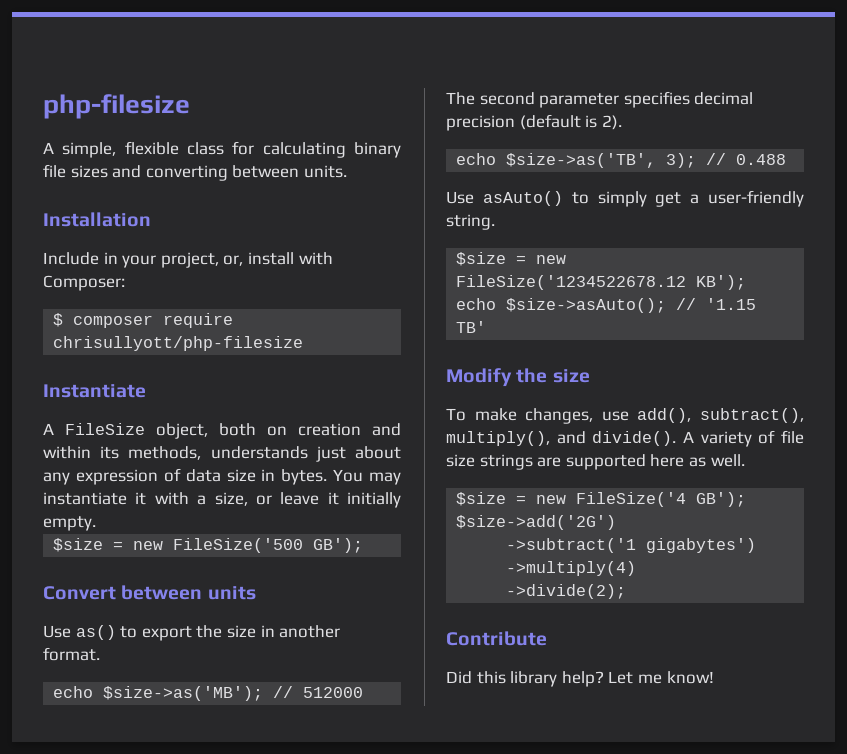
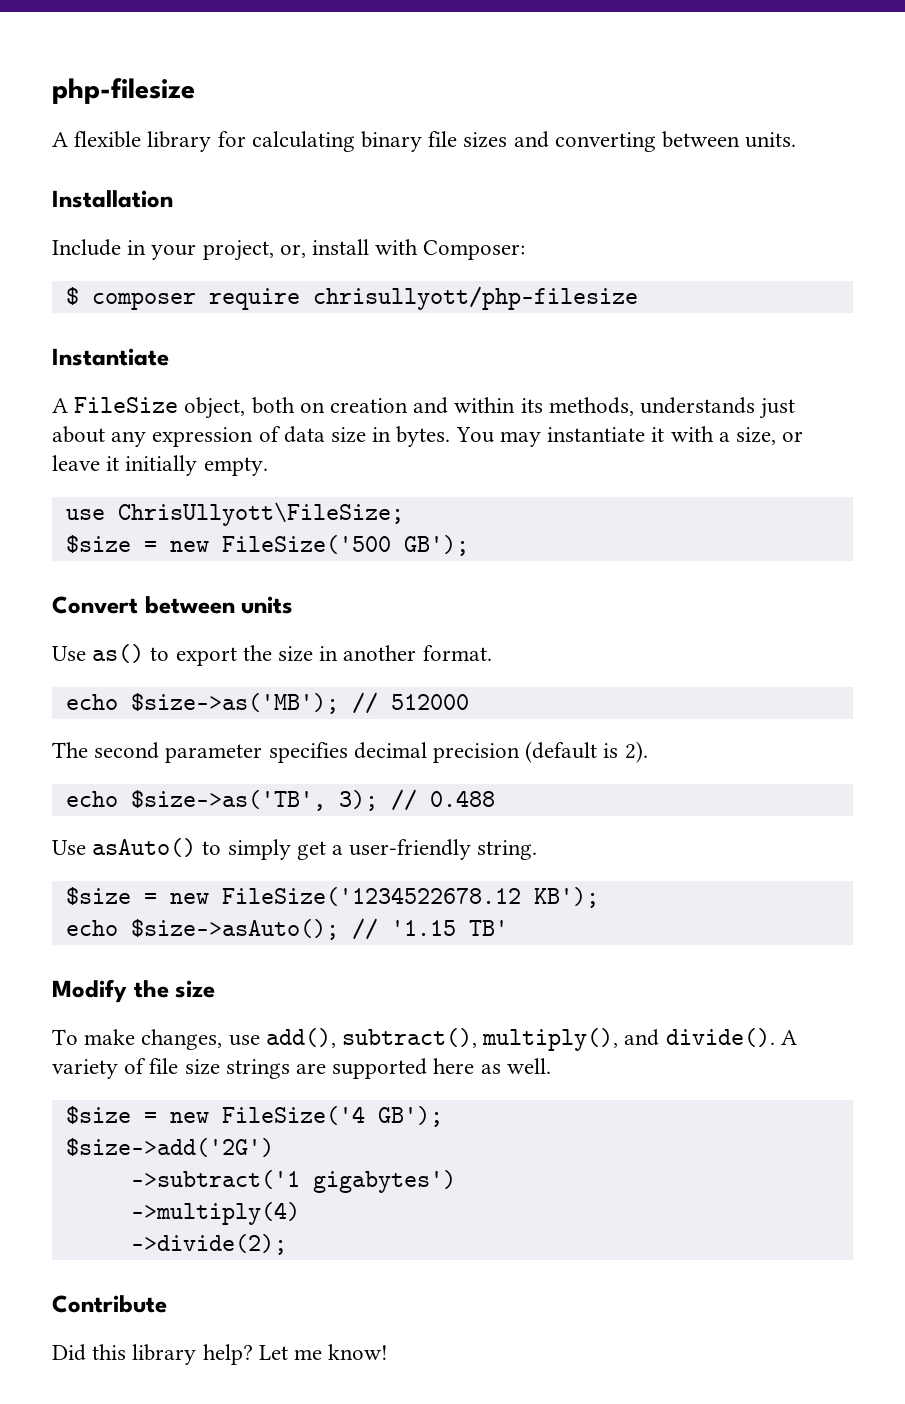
- A simple, flexible class for calculating binary file sizes and converting between units.
+ A flexible library for calculating binary file sizes and converting between units.
+ use ChrisUllyott\FileSize;

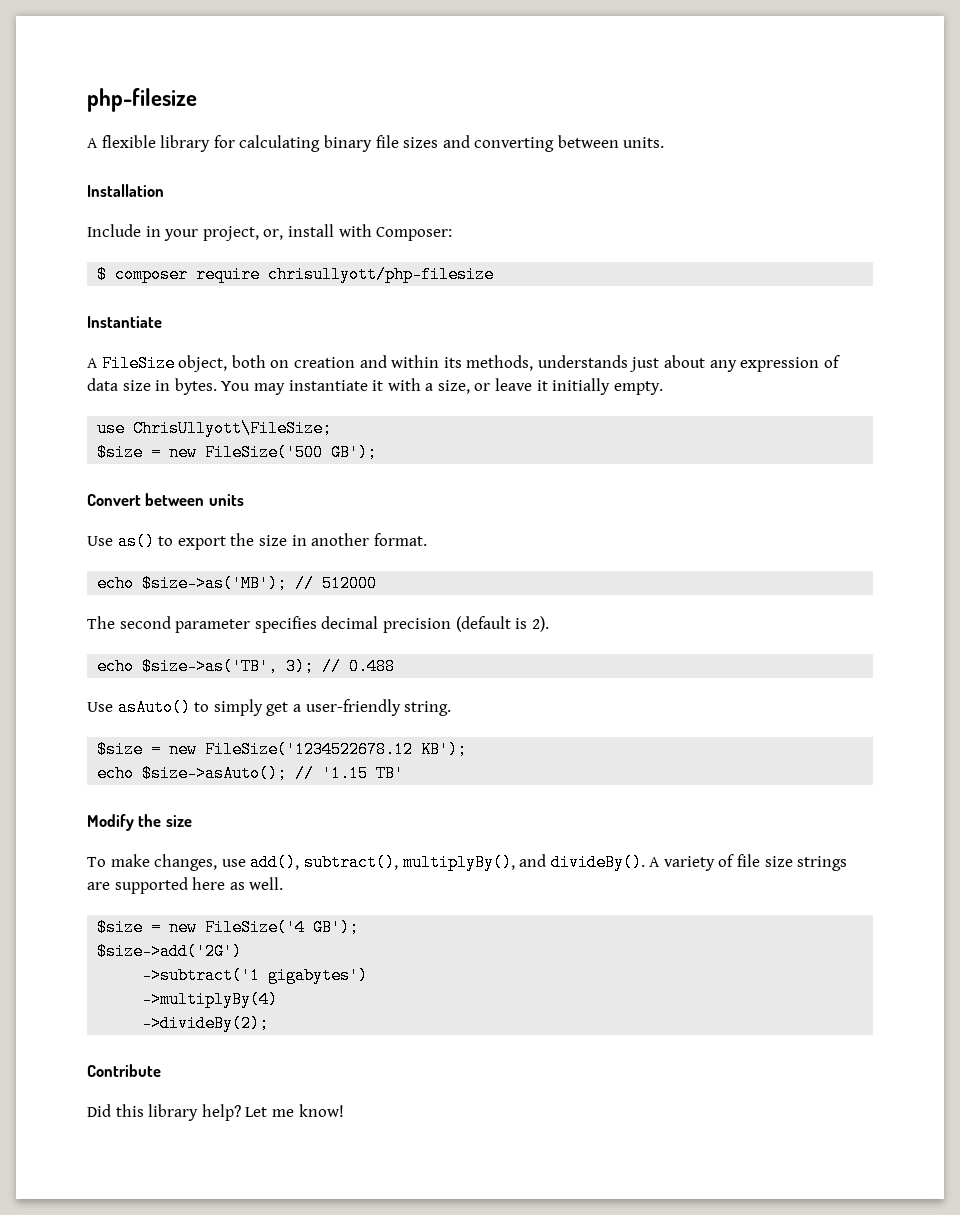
- To make changes, use add(), subtract(), multiply(), and divide().
+ To make changes, use add(), subtract(), multiplyBy(), and divideBy().
- ->multiply(4)
- ->divide(2);
+ ->multiplyBy(4)
+ ->divideBy(2);

